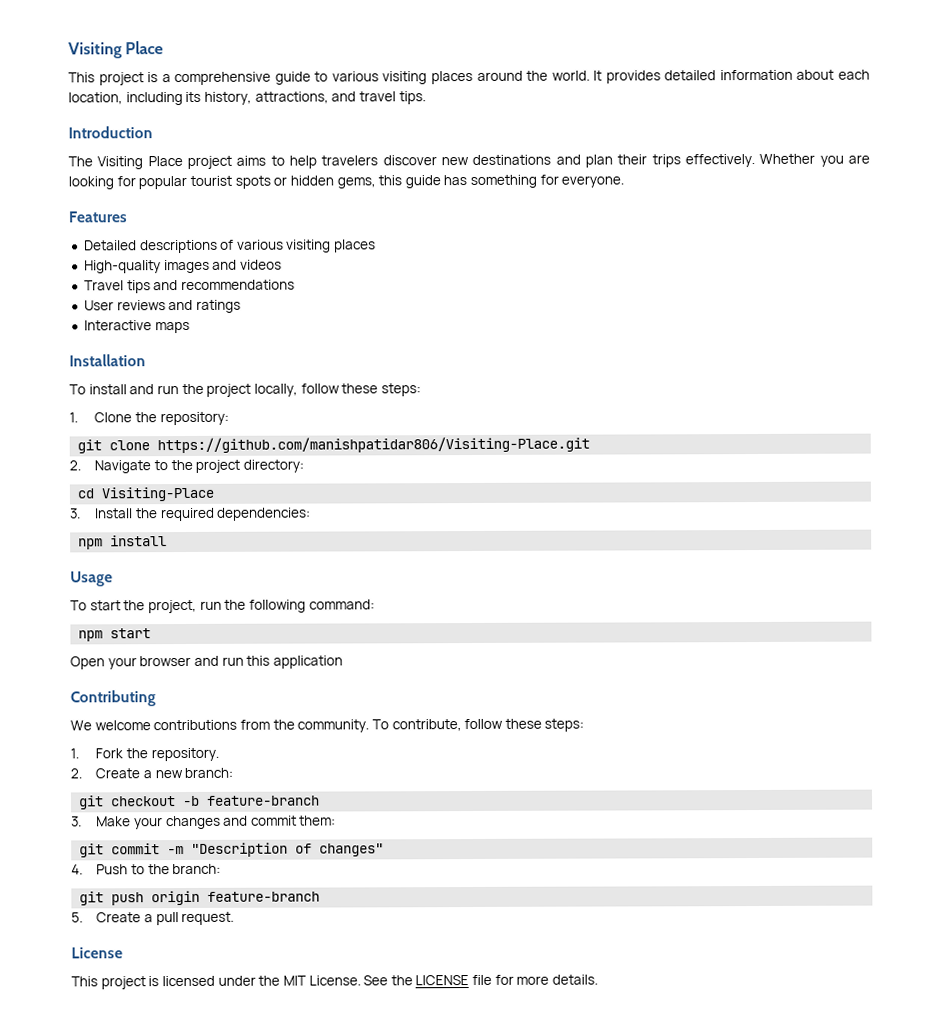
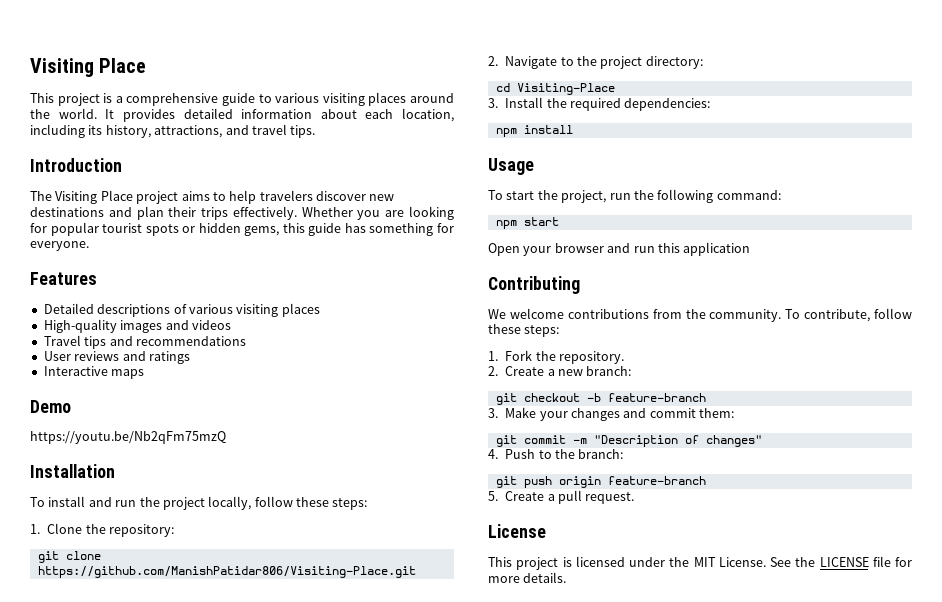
+ Demo
+ https://youtu.be/Nb2qFm75mzQ
- git clone https://github.com/manishpatidar806/Visiting-Place.git
+ git clone https://github.com/ManishPatidar806/Visiting-Place.git

